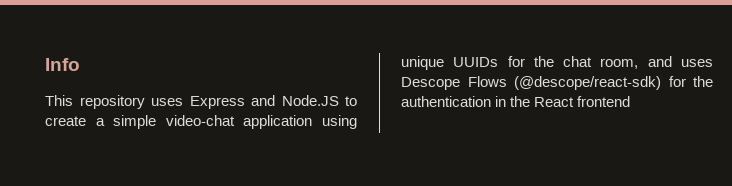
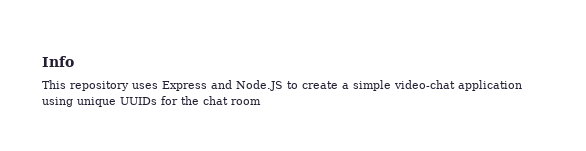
- This repository uses Express and Node.JS to create a simple video-chat application using unique UUIDs for the chat room, and uses Descope Flows (@descope/react-sdk) for the authentication in the React frontend
+ This repository uses Express and Node.JS to create a simple video-chat application using unique UUIDs for the chat room

